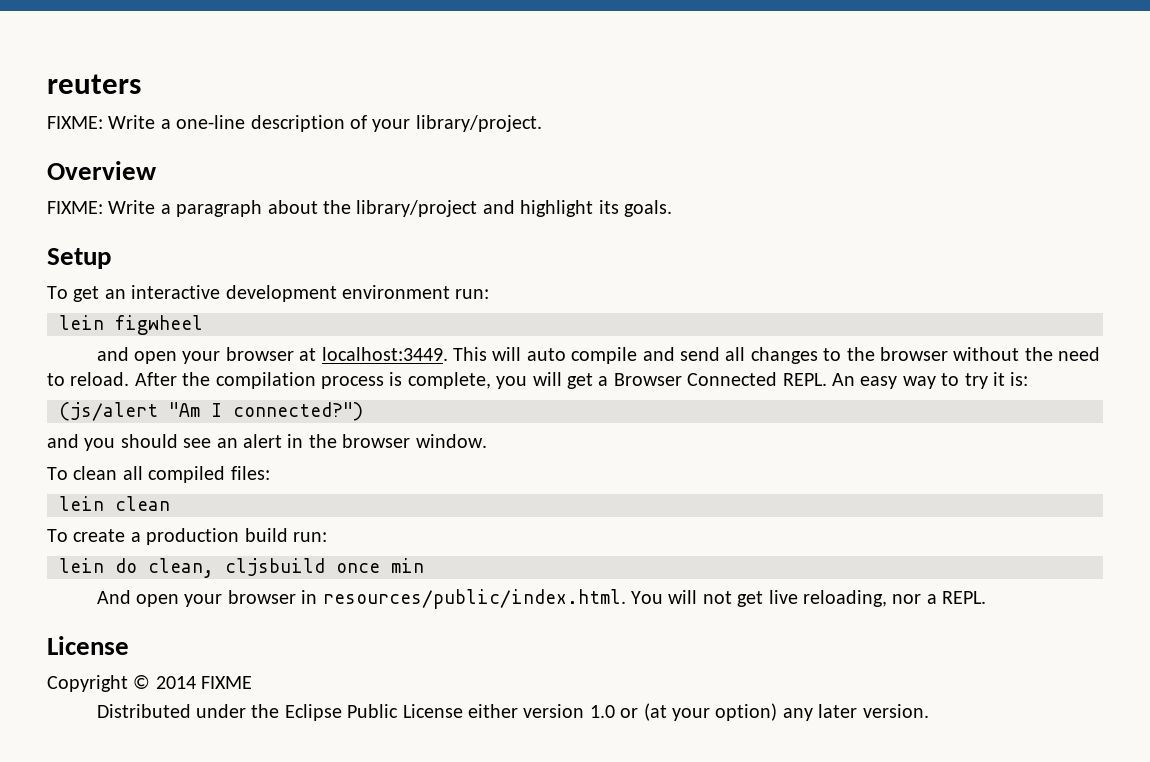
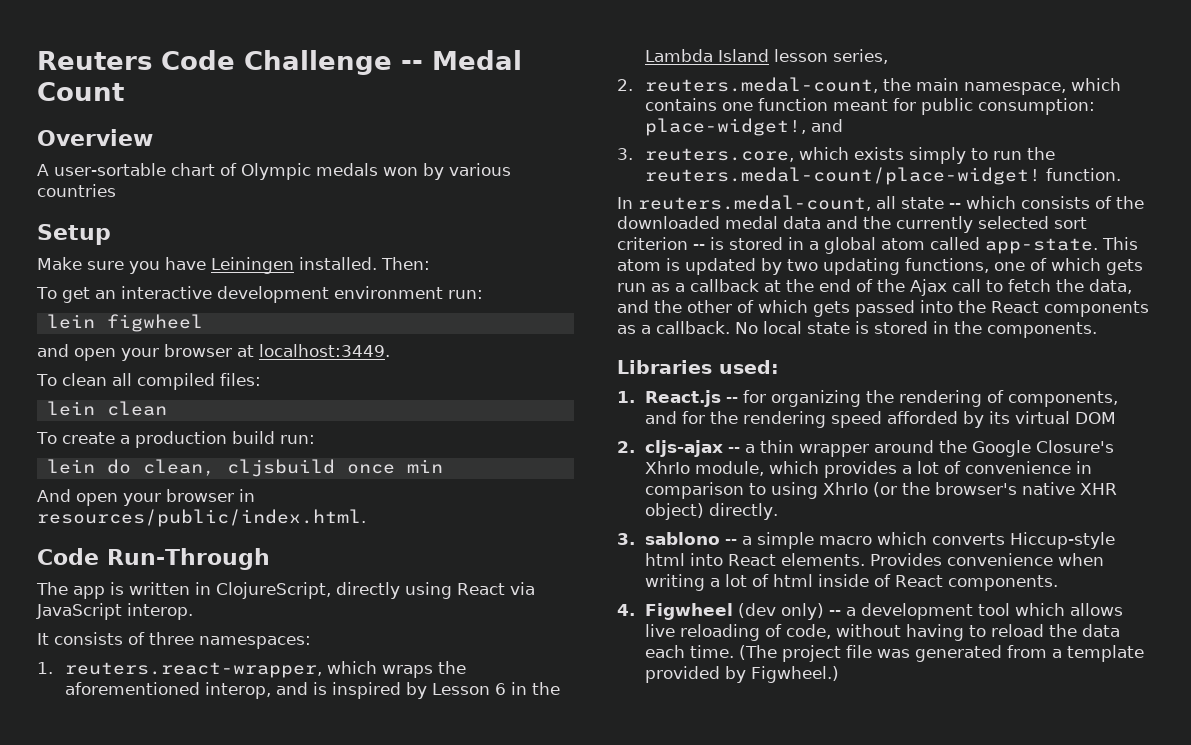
- reuters
- FIXME: Write a one-line description of your library/project.
+ Reuters Code Challenge -- Medal Count
  Overview
- FIXME: Write a paragraph about the library/project and highlight its goals.
+ A user-sortable chart of Olympic medals won by various countries
  Setup
+ Make sure you have Leiningen installed. Then:
- This will auto compile and send all changes to the browser without the need to reload. After the compilation process is complete, you will get a Browser Connected REPL. An easy way to try it is:
- (js/alert "Am I connected?")
- and you should see an alert in the browser window.
- And open your browser in resources/public/index.html. You will not get live reloading, nor a REPL.
- License
- Copyright © 2014 FIXME
- Distributed under the Eclipse Public License either version 1.0 or (at your option) any later version.
+ And open your browser in resources/public/index.html.
+ Code Run-Through
+ The app is written in ClojureScript, directly using React via JavaScript interop.
+ It consists of three namespaces:
+ 1. reuters.react-wrapper, which wraps the aforementioned interop, and is inspired by Lesson 6 in the Lambda Island lesson series,
+ 2. reuters.medal-count, the main namespace, which contains one function meant for public consumption: place-widget!, and
+ 3. reuters.core, which exists simply to run the reuters.medal-count/place-widget! function.
+ In reuters.medal-count, all state -- which consists of the downloaded medal data and the currently selected sort criterion -- is stored in a global atom called app-state. This atom is updated by two updating functions, one of which gets run as a callback at the end of the Ajax call to fetch the data, and the other of which gets passed into the React components as a callback. No local state is stored in the components.
+ Libraries used:
+ 1. React.js -- for organizing the rendering of components, and for the rendering speed afforded by its virtual DOM
+ 2. cljs-ajax -- a thin wrapper around the Google Closure's XhrIo module, which provides a lot of convenience in comparison to using XhrIo (or the browser's native XHR object) directly.
+ 3. sablono -- a simple macro which converts Hiccup-style html into React elements. Provides convenience when writing a lot of html inside of React components.
+ 4. Figwheel (dev only) -- a development tool which allows live reloading of code, without having to reload the data each time. (The project file was generated from a template provided by Figwheel.)

